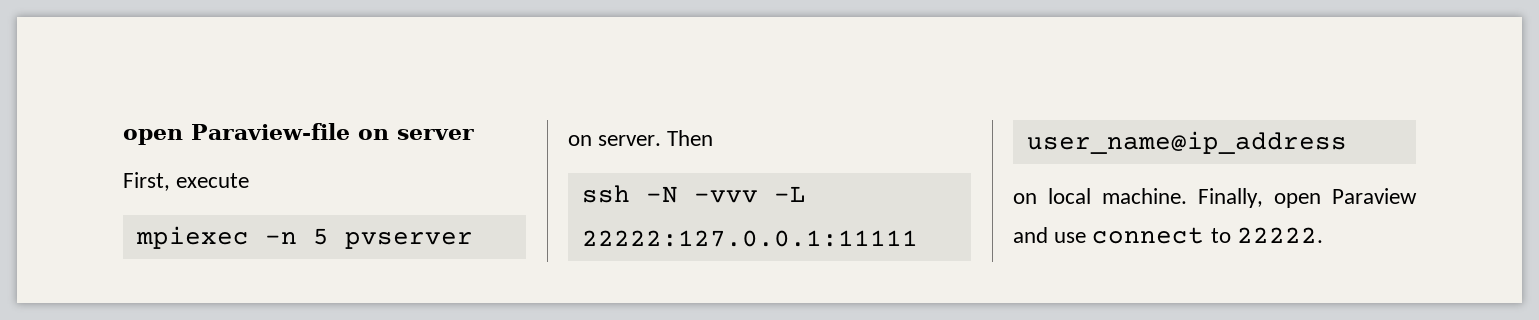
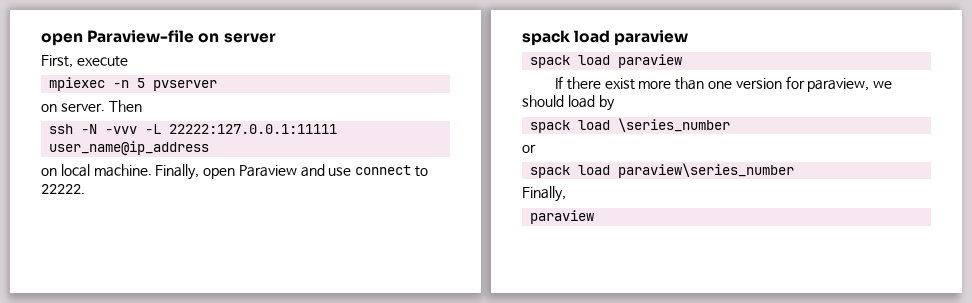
  Finally, open Paraview and use connect to 22222.
+ spack load paraview
+ spack load paraview
+ If there exist more than one version for paraview, we should load by
+ spack load \series_number
+ or
+ spack load paraview\series_number
+ Finally,
+ paraview

